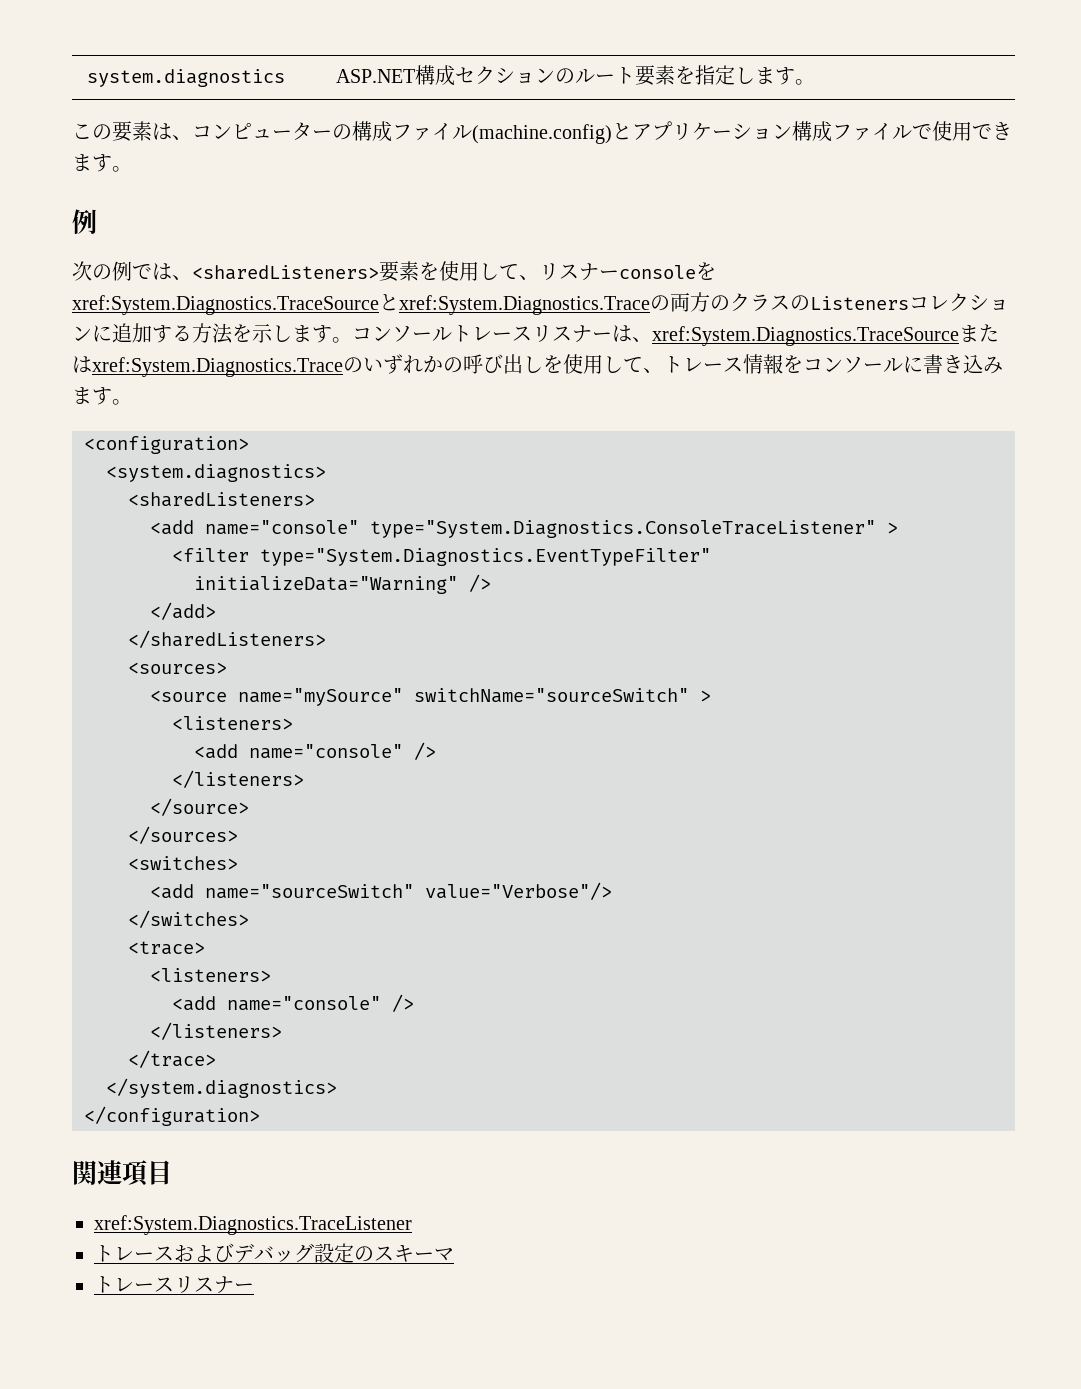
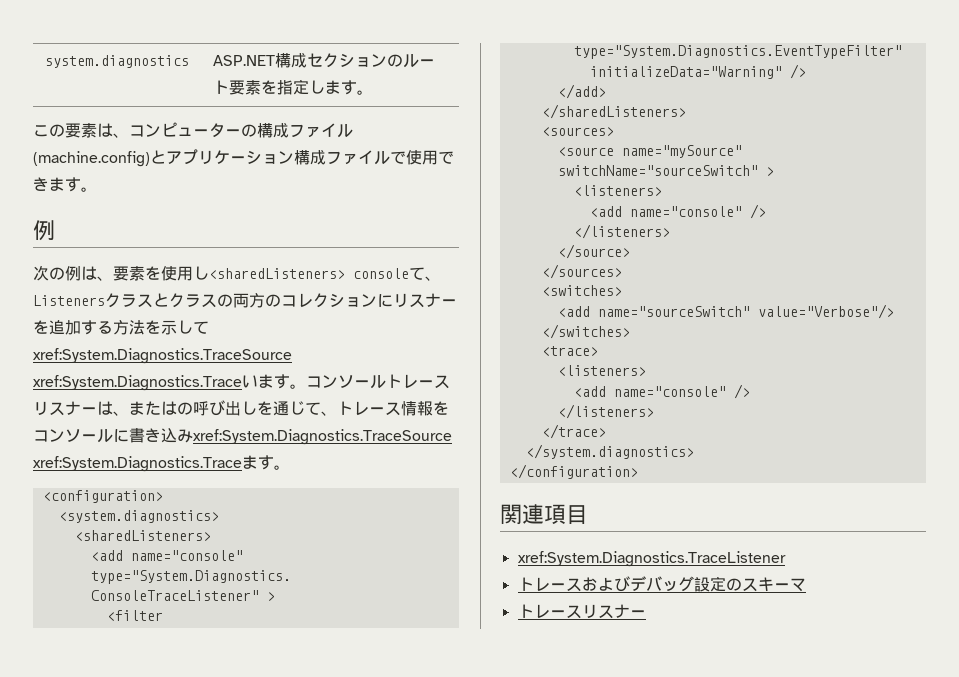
- 次の例では、<sharedListeners>要素を使用して、リスナーconsoleをxref:System.Diagnostics.TraceSourceとxref:System.Diagnostics.Traceの両方のクラスのListenersコレクションに追加する方法を示します。
+ 次の例は、要素を使用し<sharedListeners> consoleて、Listenersクラスとクラスの両方のコレクションにリスナーを追加する方法を示してxref:System.Diagnostics.TraceSource xref:System.Diagnostics.Traceいます。
- コンソールトレースリスナーは、xref:System.Diagnostics.TraceSourceまたはxref:System.Diagnostics.Traceのいずれかの呼び出しを使用して、トレース情報をコンソールに書き込みます。
+ コンソールトレースリスナーは、またはの呼び出しを通じて、トレース情報をコンソールに書き込みxref:System.Diagnostics.TraceSource xref:System.Diagnostics.Traceます。

